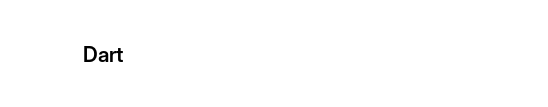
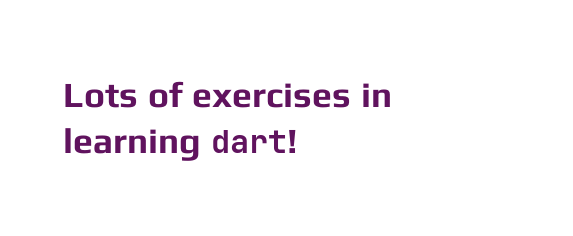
- Dart
+ Lots of exercises in learning dart!

